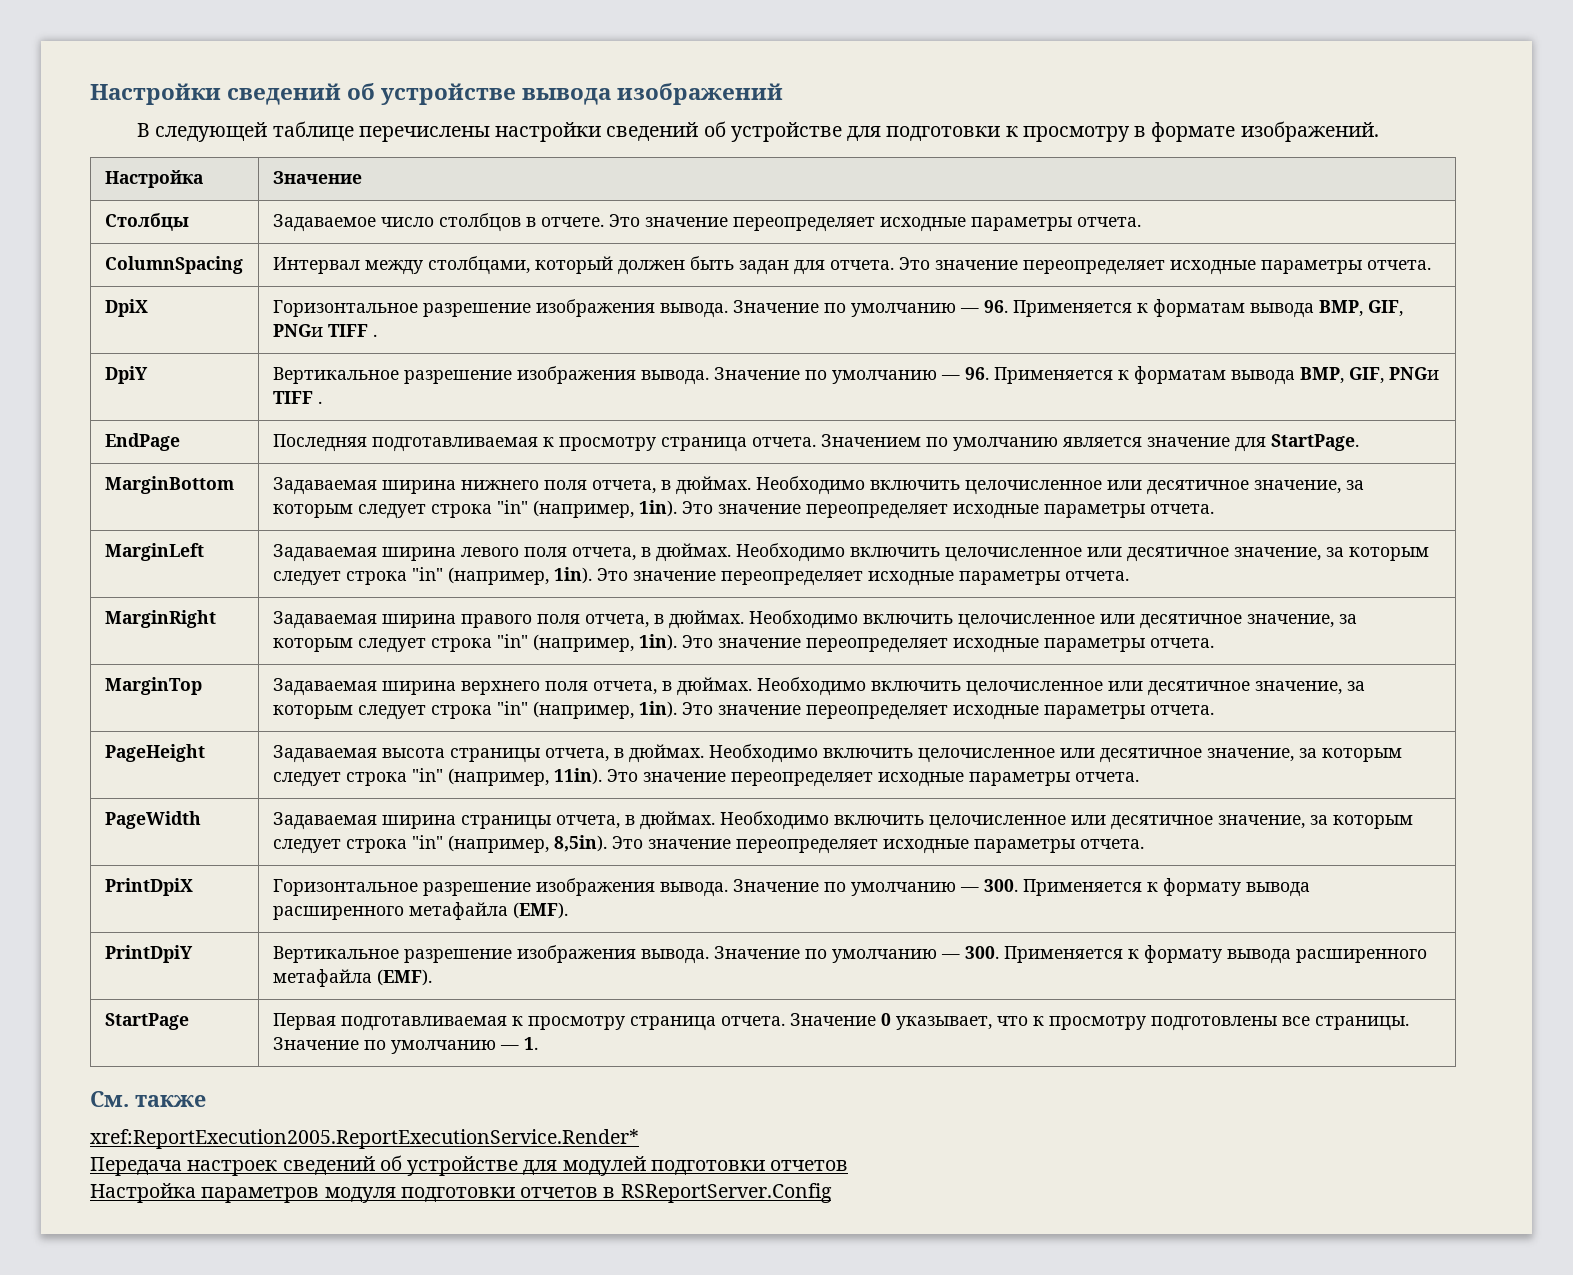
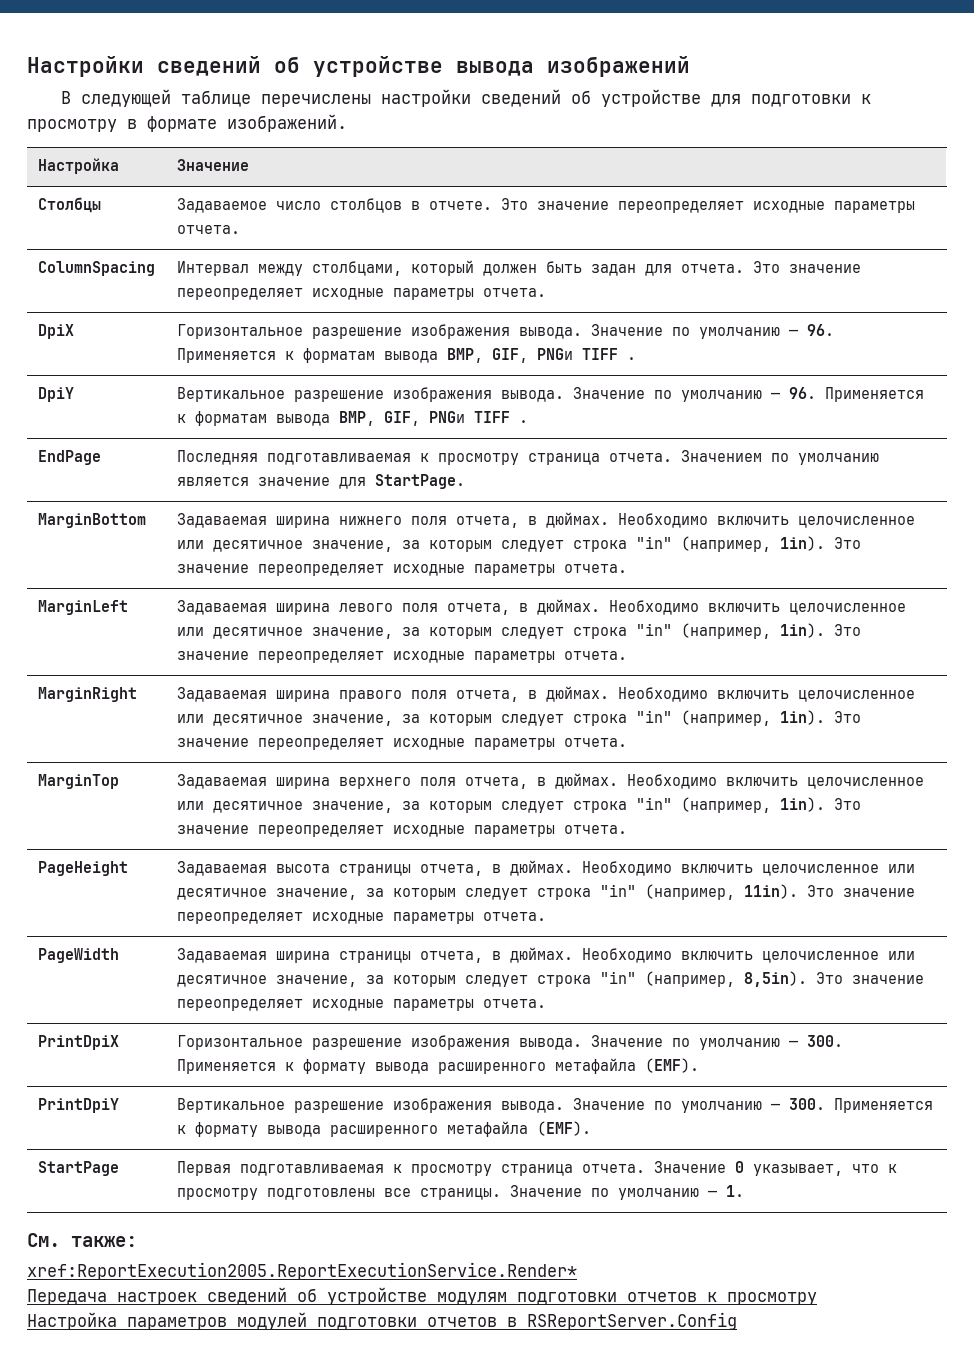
- См. также
+ См. также:
- Передача настроек сведений об устройстве для модулей подготовки отчетов
+ Передача настроек сведений об устройстве модулям подготовки отчетов к просмотру
- Настройка параметров модуля подготовки отчетов в RSReportServer.Config
+ Настройка параметров модулей подготовки отчетов в RSReportServer.Config

